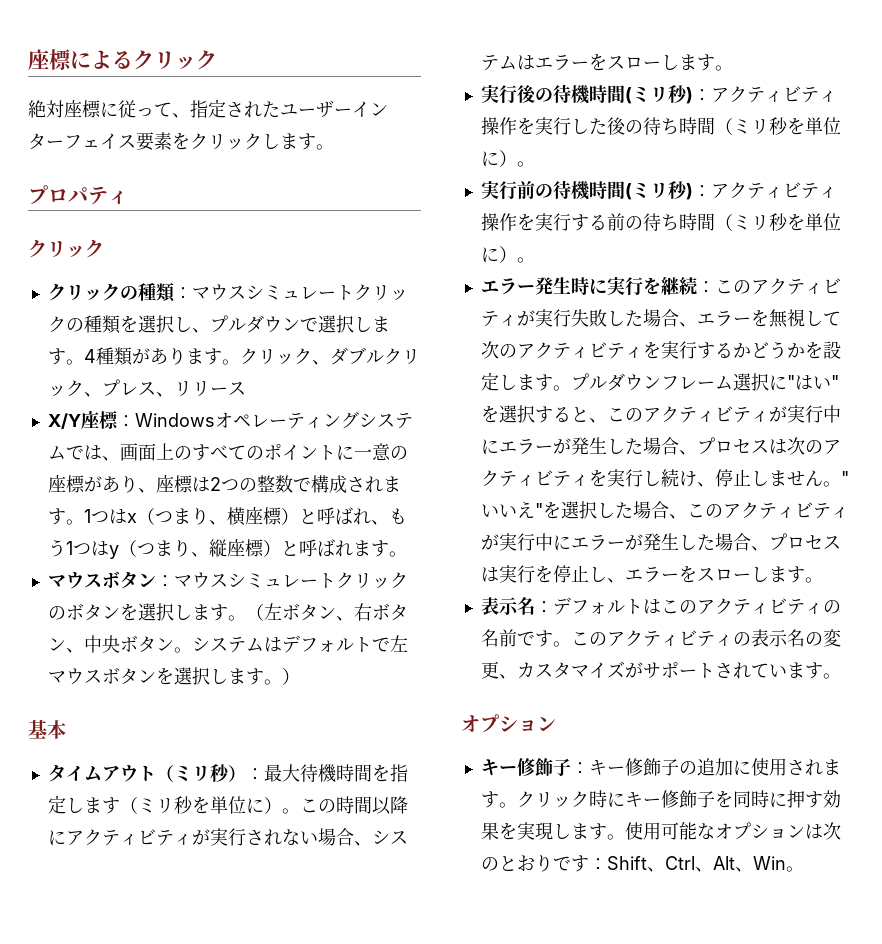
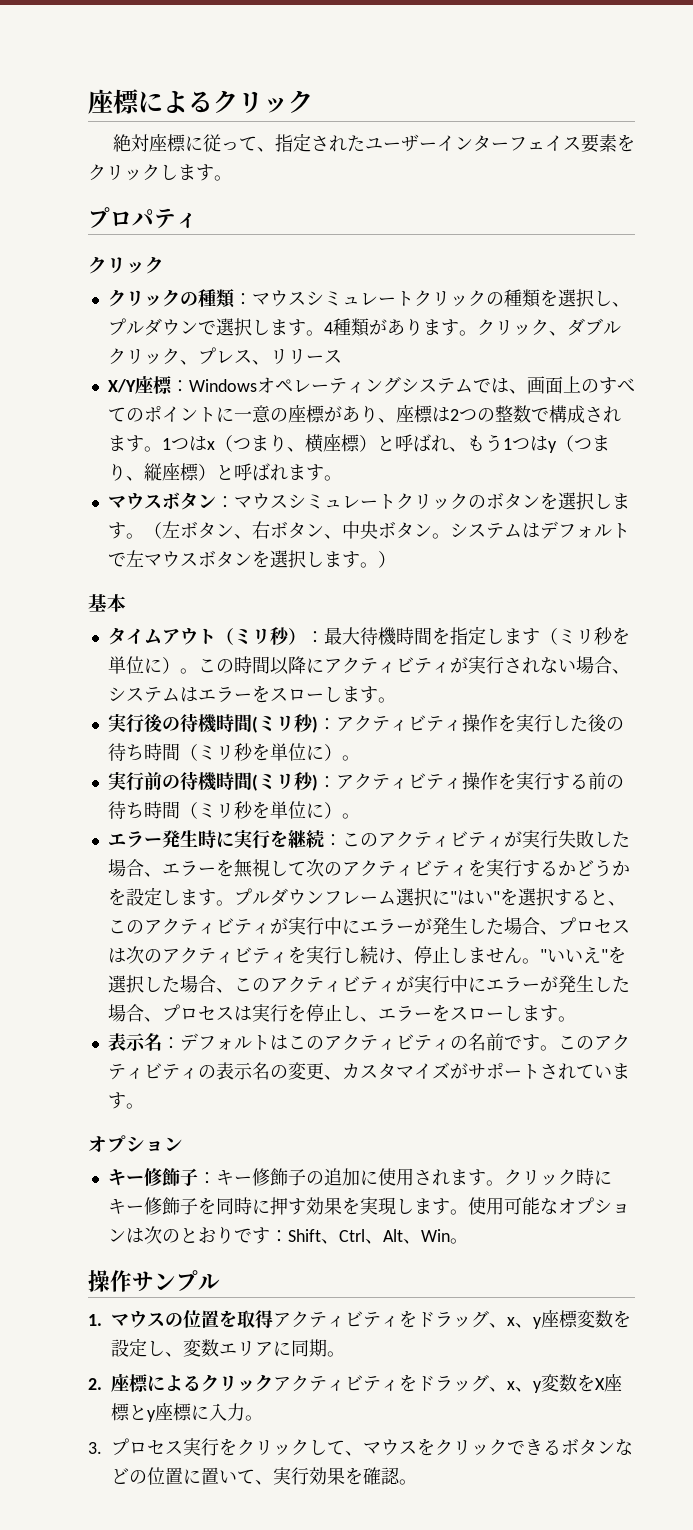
+ 操作サンプル
+ 1.マウスの位置を取得アクティビティをドラッグ、x、y座標変数を設定し、変数エリアに同期。
+ 2.座標によるクリックアクティビティをドラッグ、x、y変数をX座標とy座標に入力。
+ 3.プロセス実行をクリックして、マウスをクリックできるボタンなどの位置に置いて、実行効果を確認。

